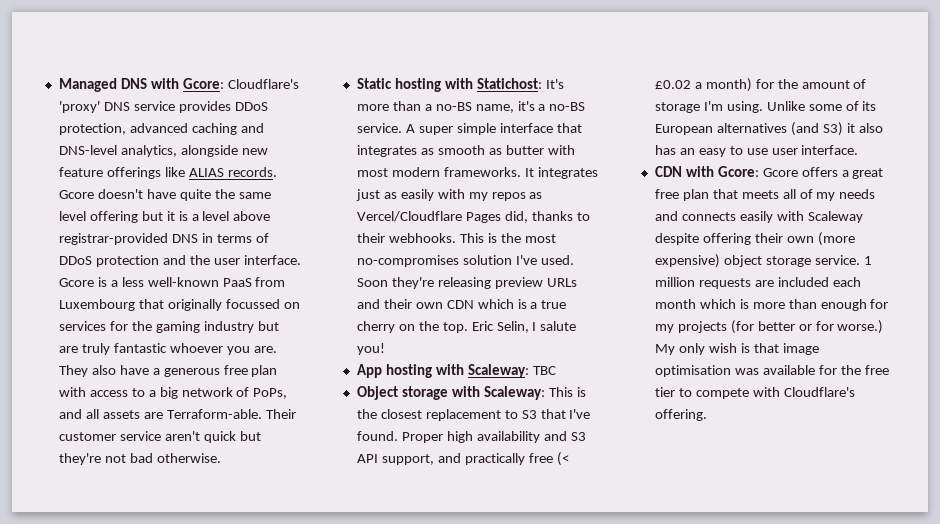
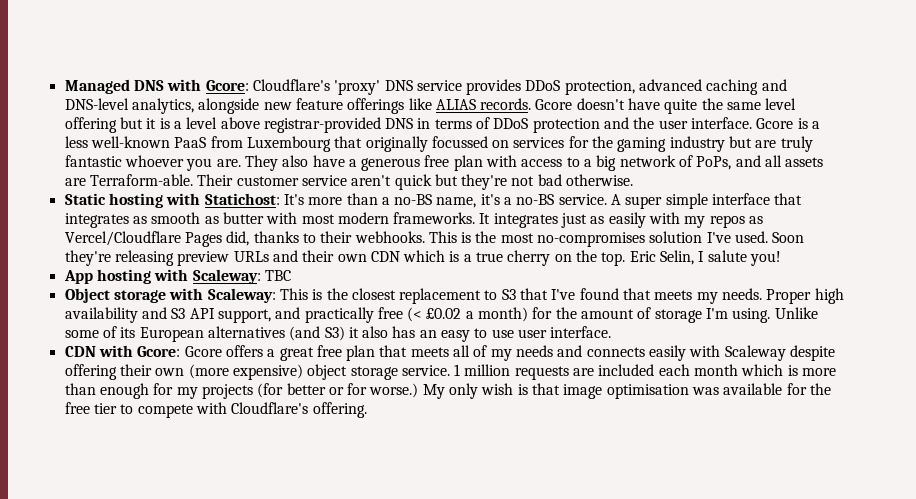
- Object storage with Scaleway: This is the closest replacement to S3 that I've found.
+ Object storage with Scaleway: This is the closest replacement to S3 that I've found that meets my needs.

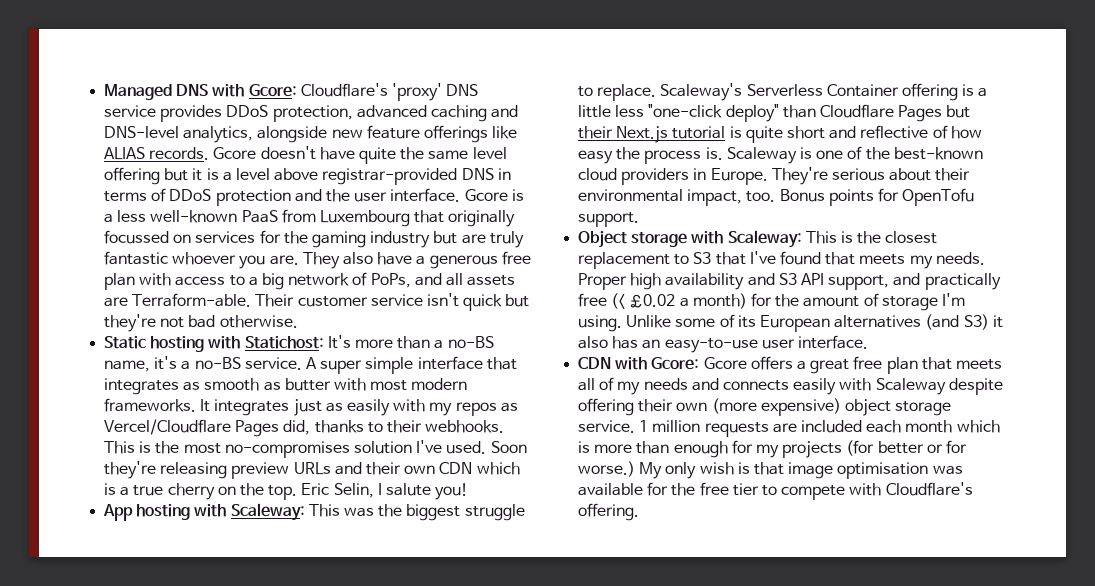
- Their customer service aren't quick but they're not bad otherwise.
+ Their customer service isn't quick but they're not bad otherwise.
- App hosting with Scaleway: TBC
+ App hosting with Scaleway: This was the biggest struggle to replace. Scaleway's Serverless Container offering is a little less "one-click deploy" than Cloudflare Pages but their Next.js tutorial is quite short and reflective of how easy the process is. Scaleway is one of the best-known cloud providers in Europe. They're serious about their environmental impact, too. Bonus points for OpenTofu support.
- Unlike some of its European alternatives (and S3) it also has an easy to use user interface.
+ Unlike some of its European alternatives (and S3) it also has an easy-to-use user interface.

